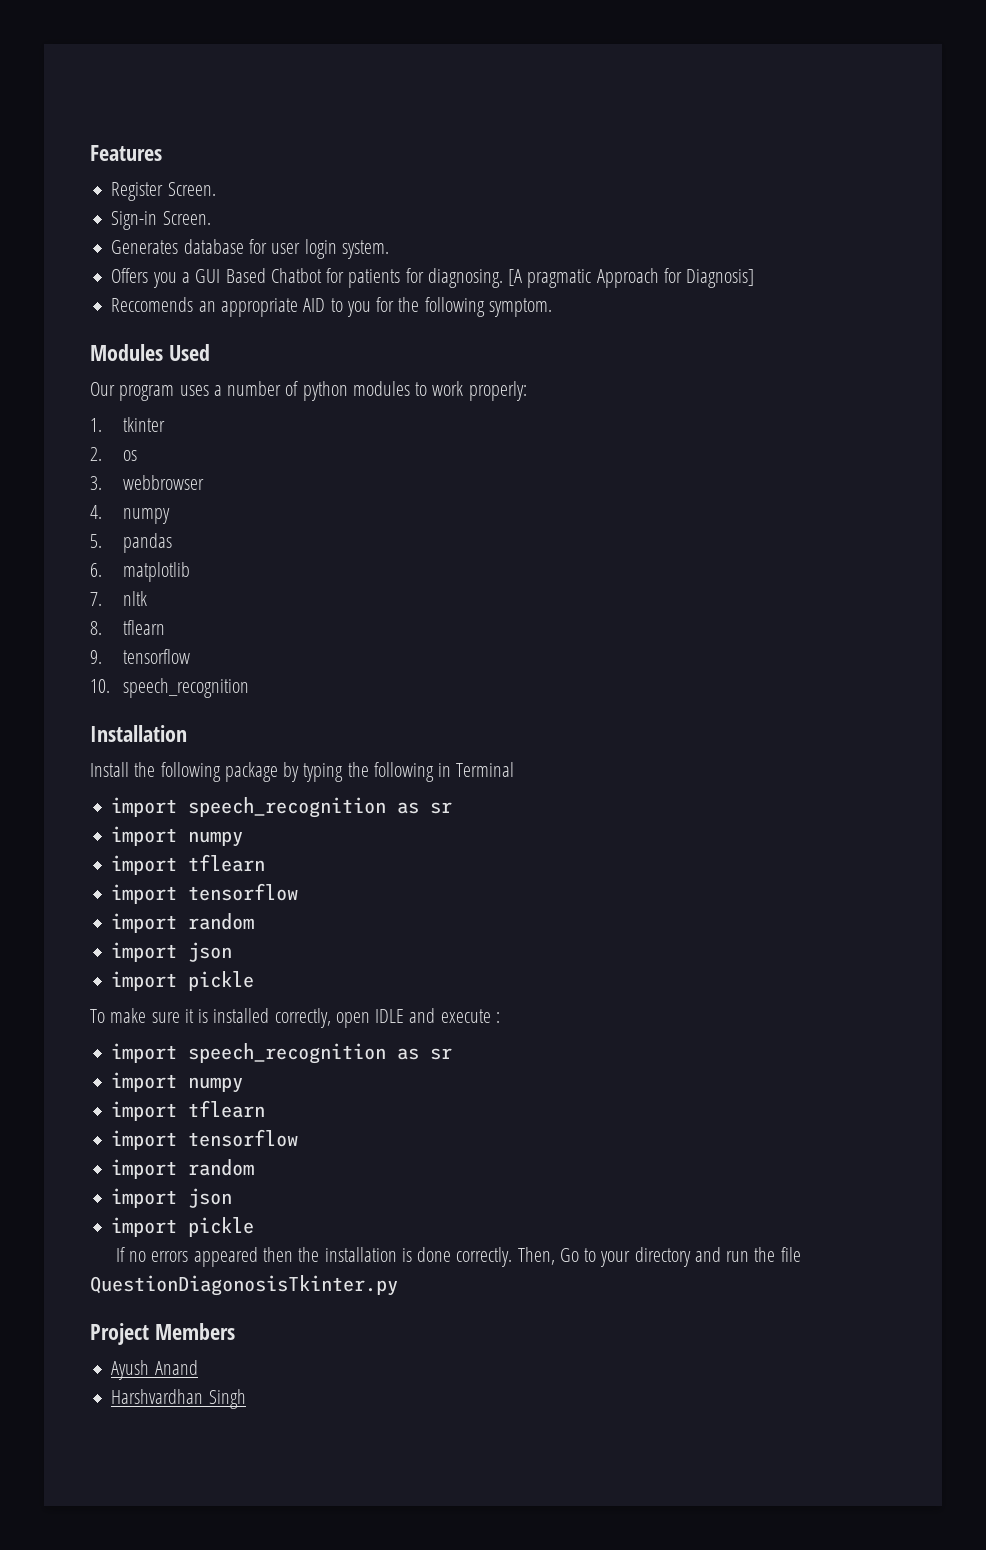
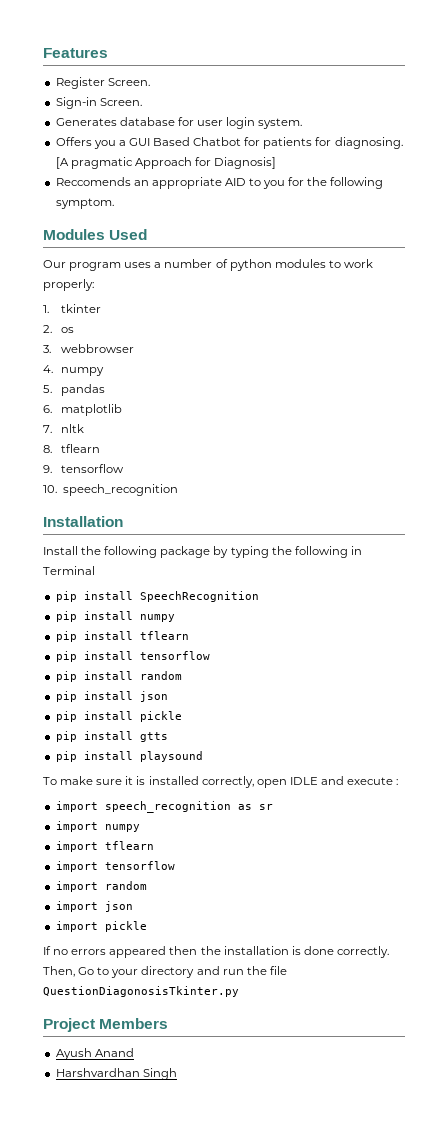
  Install the following package by typing the following in Terminal
- import speech_recognition as sr
- import numpy
- import tflearn
- import tensorflow
- import random
- import json
- import pickle
+ pip install SpeechRecognition
+ pip install numpy
+ pip install tflearn
+ pip install tensorflow
+ pip install random
+ pip install json
+ pip install pickle
+ pip install gtts
+ pip install playsound

